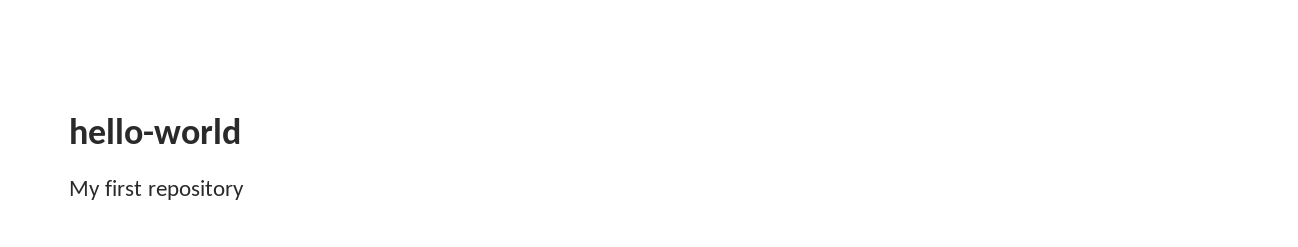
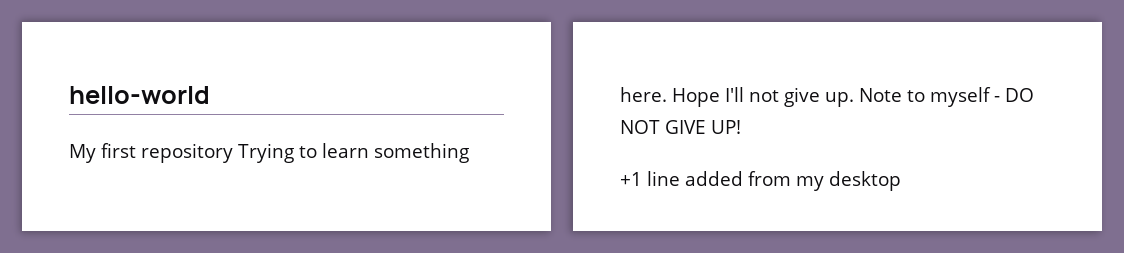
- My first repository
+ My first repository Trying to learn something here. Hope I'll not give up. Note to myself - DO NOT GIVE UP!
+ +1 line added from my desktop

